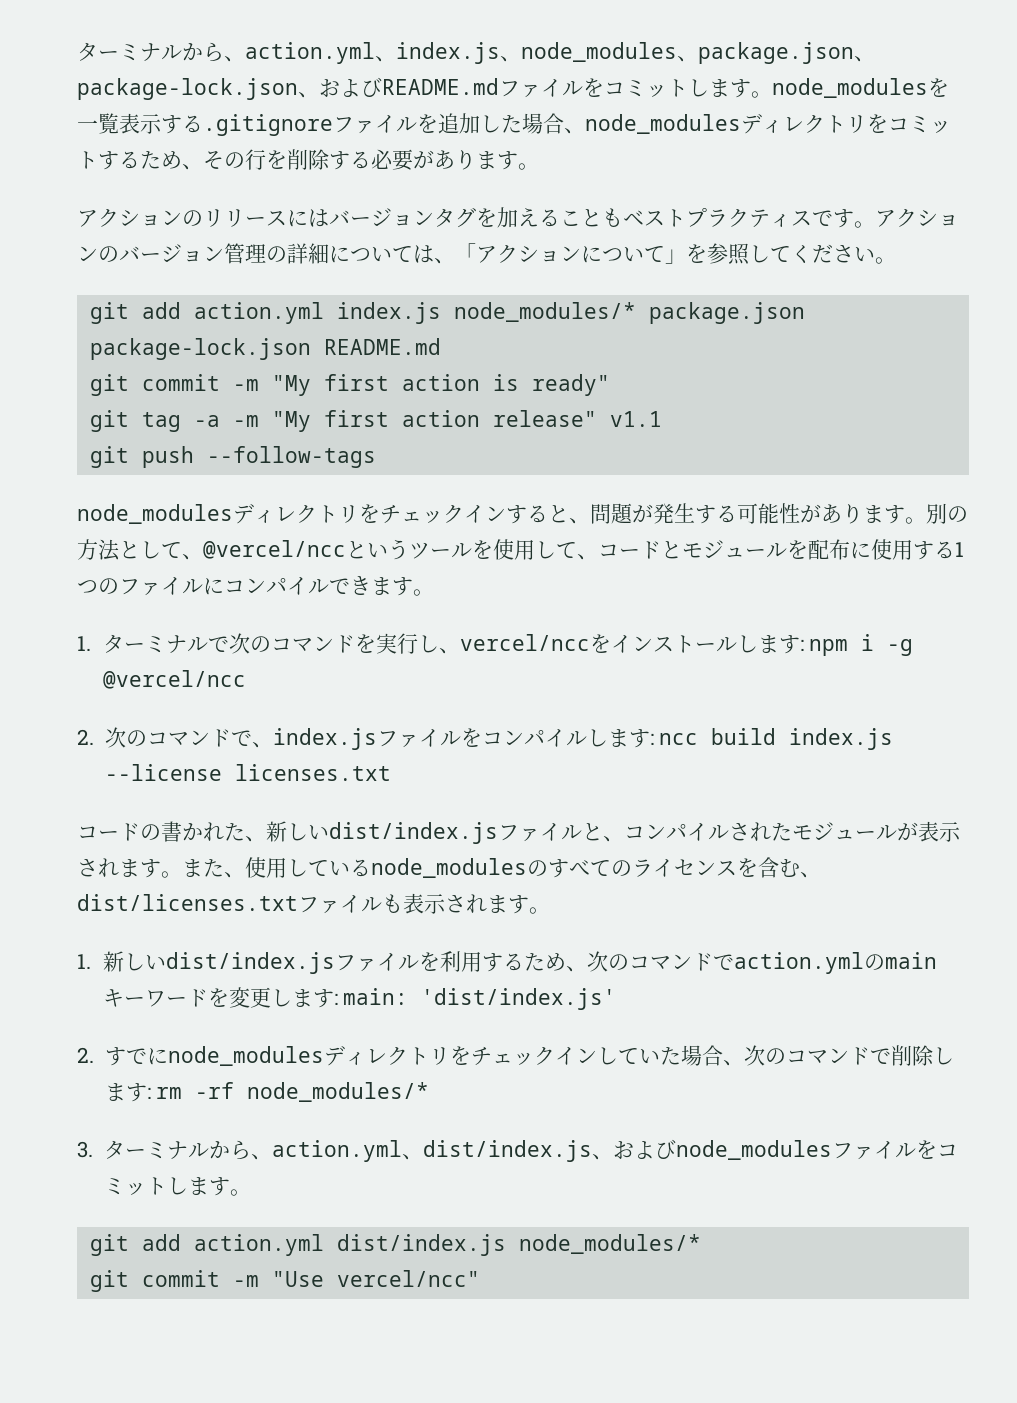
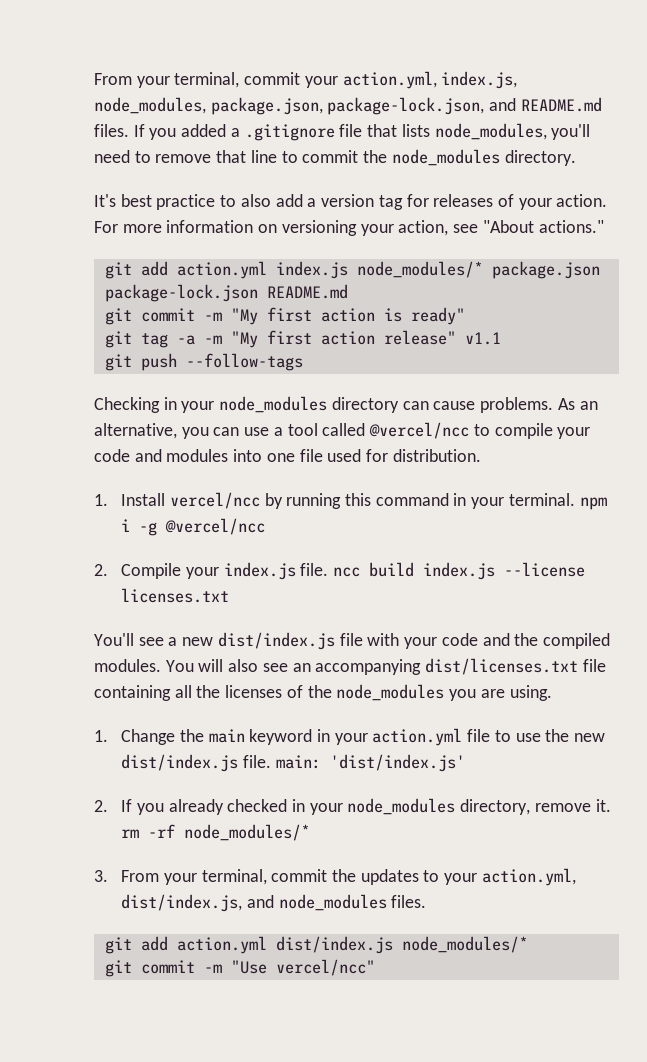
- ターミナルから、action.yml、index.js、node_modules、package.json、package-lock.json、およびREADME.mdファイルをコミットします。node_modulesを一覧表示する.gitignoreファイルを追加した場合、node_modulesディレクトリをコミットするため、その行を削除する必要があります。
- アクションのリリースにはバージョンタグを加えることもベストプラクティスです。アクションのバージョン管理の詳細については、「アクションについて」を参照してください。
+ From your terminal, commit your action.yml, index.js, node_modules, package.json, package-lock.json, and README.md files. If you added a .gitignore file that lists node_modules, you'll need to remove that line to commit the node_modules directory.
+ It's best practice to also add a version tag for releases of your action. For more information on versioning your action, see "About actions."
- node_modulesディレクトリをチェックインすると、問題が発生する可能性があります。別の方法として、@vercel/nccというツールを使用して、コードとモジュールを配布に使用する1つのファイルにコンパイルできます。
- 1.ターミナルで次のコマンドを実行し、vercel/nccをインストールします: npm i -g @vercel/ncc
+ Checking in your node_modules directory can cause problems. As an alternative, you can use a tool called @vercel/ncc to compile your code and modules into one file used for distribution.
+ 1. Install vercel/ncc by running this command in your terminal. npm i -g @vercel/ncc
- 2.次のコマンドで、index.jsファイルをコンパイルします: ncc build index.js --license licenses.txt
+ 2. Compile your index.js file. ncc build index.js --license licenses.txt
- コードの書かれた、新しいdist/index.jsファイルと、コンパイルされたモジュールが表示されます。また、使用しているnode_modulesのすべてのライセンスを含む、dist/licenses.txtファイルも表示されます。
- 1.新しいdist/index.jsファイルを利用するため、次のコマンドでaction.ymlのmainキーワードを変更します: main: 'dist/index.js'
- 2.すでにnode_modulesディレクトリをチェックインしていた場合、次のコマンドで削除します: rm -rf node_modules/*
- 3.ターミナルから、action.yml、dist/index.js、およびnode_modulesファイルをコミットします。
+ You'll see a new dist/index.js file with your code and the compiled modules. You will also see an accompanying dist/licenses.txt file containing all the licenses of the node_modules you are using.
+ 1. Change the main keyword in your action.yml file to use the new dist/index.js file. main: 'dist/index.js'
+ 2. If you already checked in your node_modules directory, remove it. rm -rf node_modules/*
+ 3. From your terminal, commit the updates to your action.yml, dist/index.js, and node_modules files.

